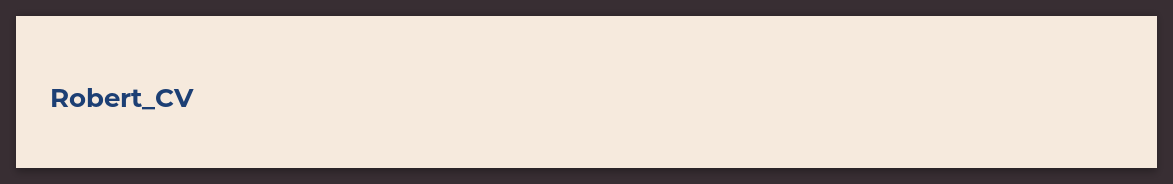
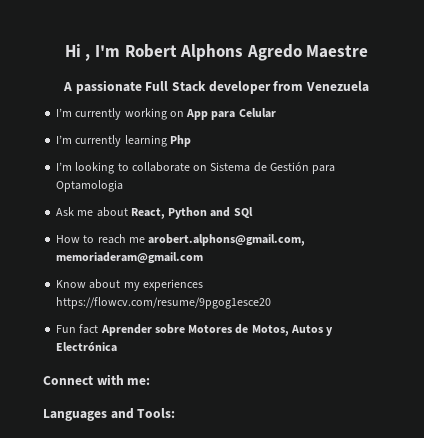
- Robert_CV
+ Hi , I'm Robert Alphons Agredo Maestre
+ A passionate Full Stack developer from Venezuela
+ I’m currently working on App para Celular
+ I’m currently learning Php
+ I’m looking to collaborate on Sistema de Gestión para Optamologia
+ Ask me about React, Python and SQl
+ How to reach me arobert.alphons@gmail.com, memoriaderam@gmail.com
+ Know about my experiences https://flowcv.com/resume/9pgog1esce20
+ Fun fact Aprender sobre Motores de Motos, Autos y Electrónica
+ Connect with me:
+ Languages and Tools:

